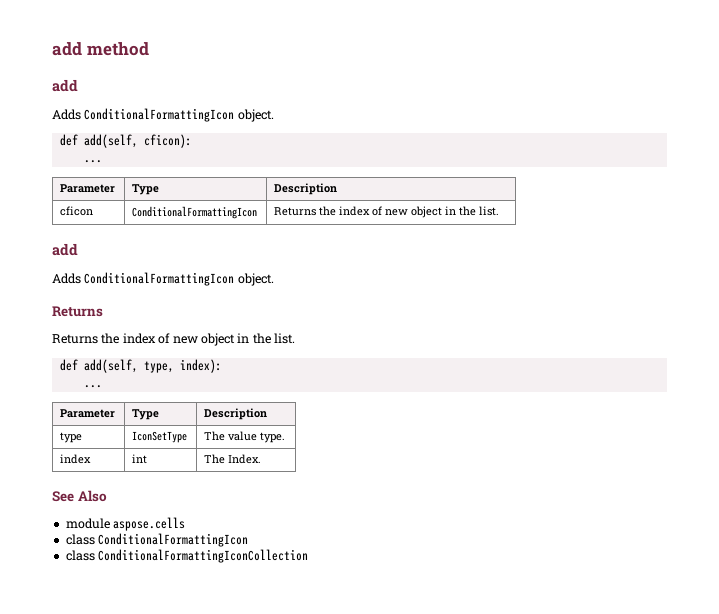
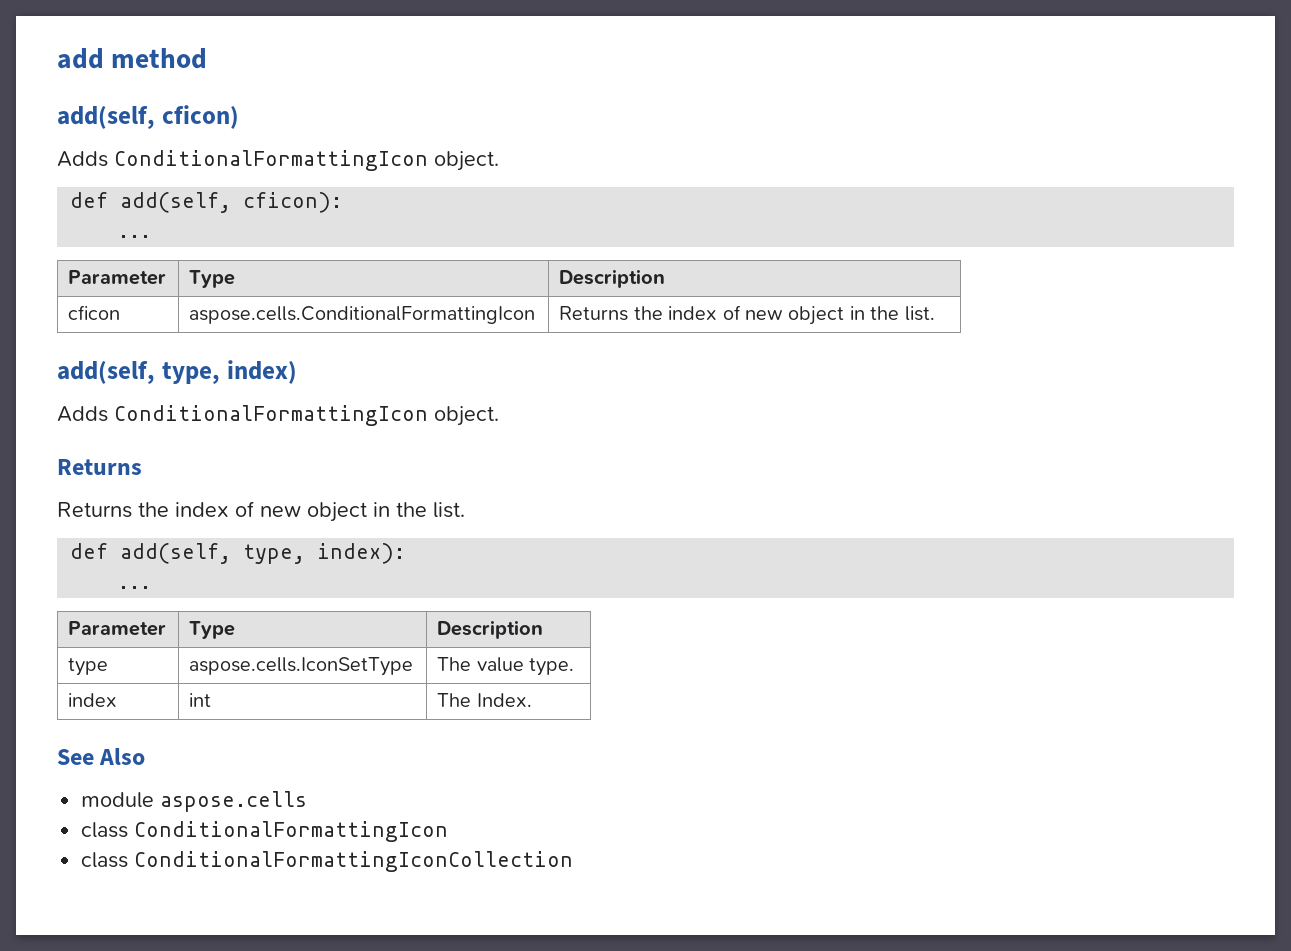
  add method
- add
+ add(self, cficon)
- cficon | ConditionalFormattingIcon | Returns the index of new object in the list.
- add
+ cficon | aspose.cells.ConditionalFormattingIcon | Returns the index of new object in the list.
+ add(self, type, index)
- type | IconSetType | The value type.
+ type | aspose.cells.IconSetType | The value type.

